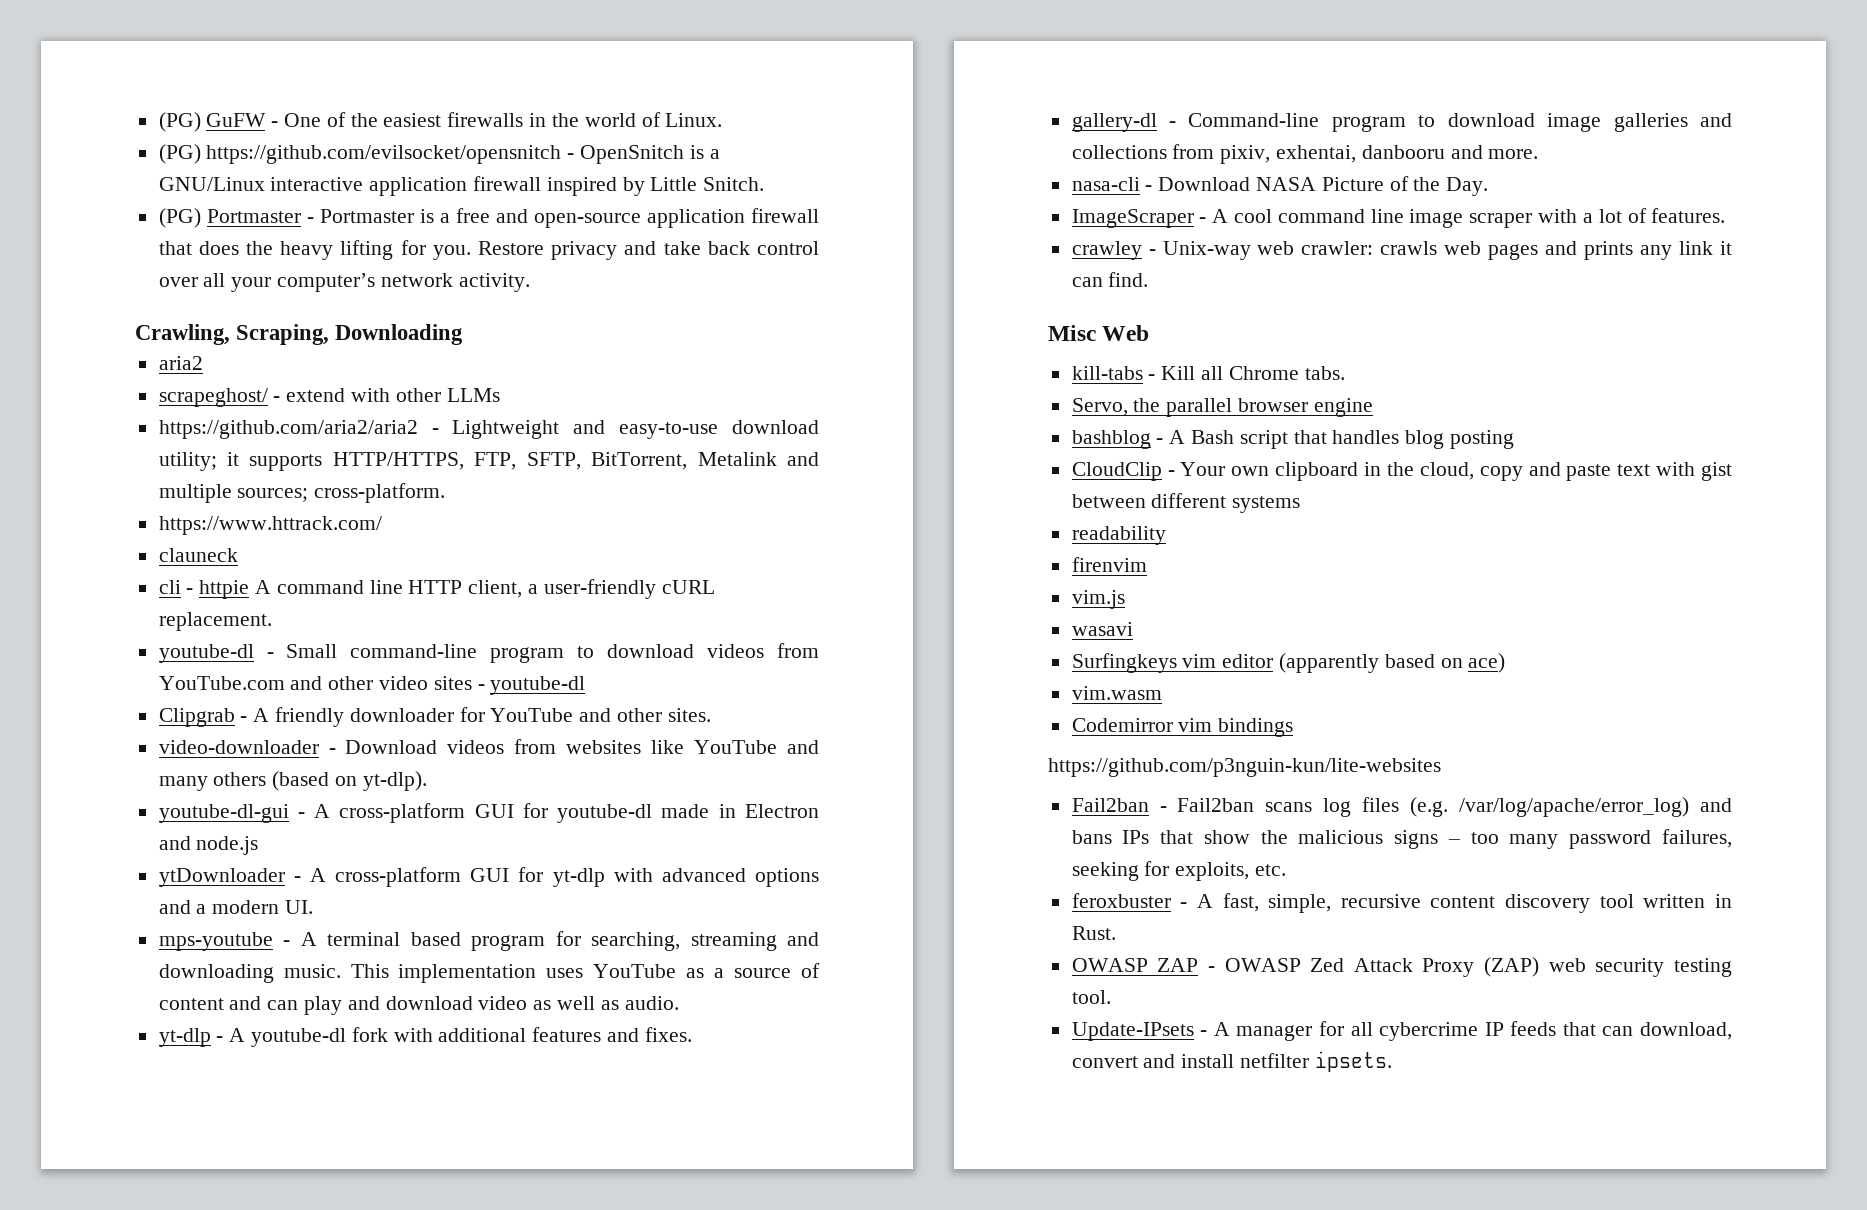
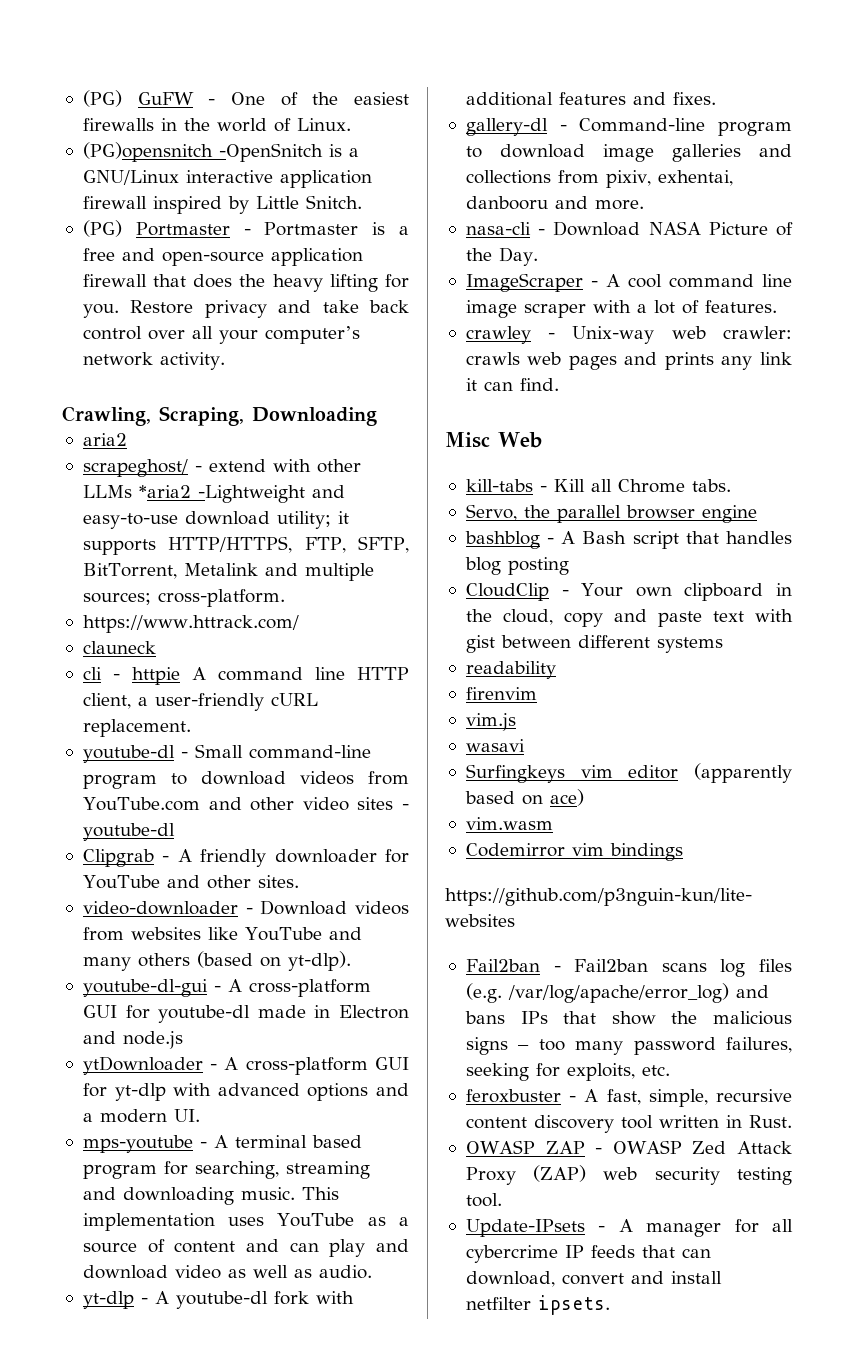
- (PG) https://github.com/evilsocket/opensnitch - OpenSnitch is a GNU/Linux interactive application firewall inspired by Little Snitch.
+ (PG)opensnitch -OpenSnitch is a GNU/Linux interactive application firewall inspired by Little Snitch.
- scrapeghost/ - extend with other LLMs
- https://github.com/aria2/aria2 - Lightweight and easy-to-use download utility; it supports HTTP/HTTPS, FTP, SFTP, BitTorrent, Metalink and multiple sources; cross-platform.
+ scrapeghost/ - extend with other LLMs *aria2 -Lightweight and easy-to-use download utility; it supports HTTP/HTTPS, FTP, SFTP, BitTorrent, Metalink and multiple sources; cross-platform.

